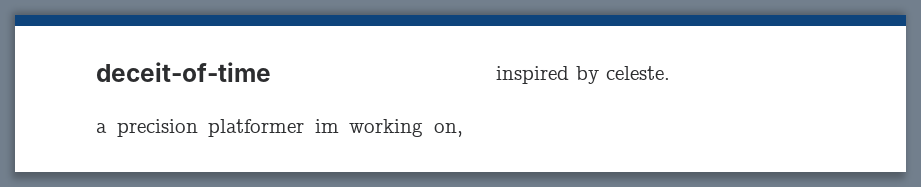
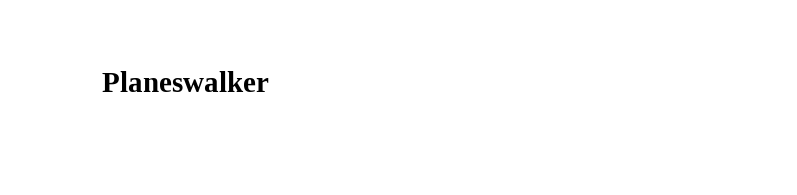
- deceit-of-time
- a precision platformer im working on, inspired by celeste.
+ Planeswalker

